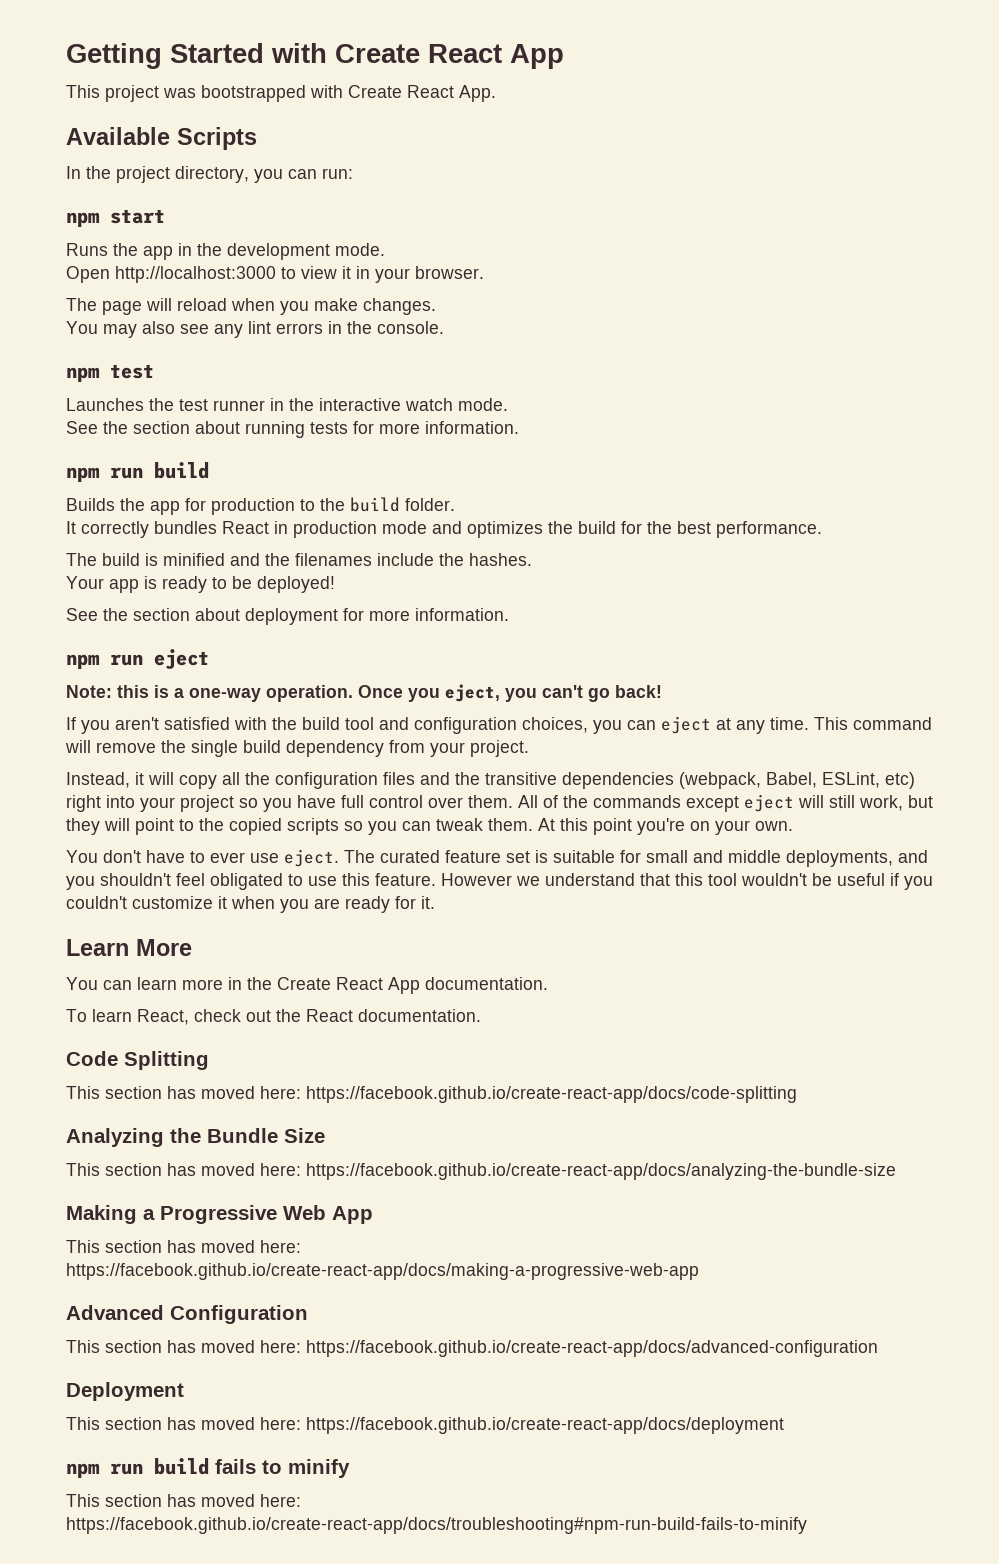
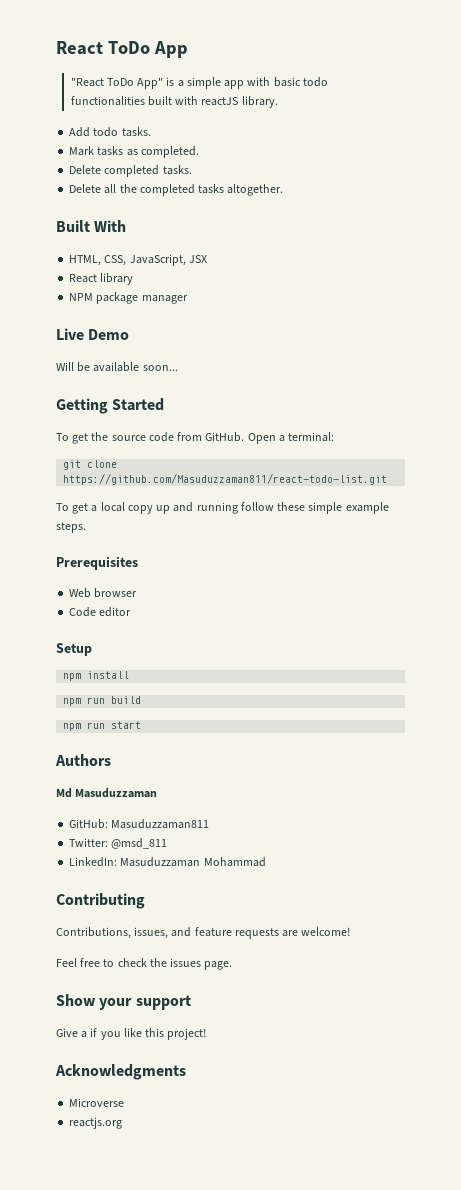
- Getting Started with Create React App
- This project was bootstrapped with Create React App.
- Available Scripts
- In the project directory, you can run:
- npm start
- Runs the app in the development mode.
- Open http://localhost:3000 to view it in your browser.
- The page will reload when you make changes.
- You may also see any lint errors in the console.
- npm test
- Launches the test runner in the interactive watch mode.
- See the section about running tests for more information.
+ React ToDo App
+ "React ToDo App" is a simple app with basic todo functionalities built with reactJS library.
+ Add todo tasks.
+ Mark tasks as completed.
+ Delete completed tasks.
+ Delete all the completed tasks altogether.
+ Built With
+ HTML, CSS, JavaScript, JSX
+ React library
+ NPM package manager
+ Live Demo
+ Will be available soon...
+ Getting Started
+ To get the source code from GitHub. Open a terminal:
+ git clone https://github.com/Masuduzzaman811/react-todo-list.git
+ To get a local copy up and running follow these simple example steps.
+ Prerequisites
+ Web browser
+ Code editor
+ Setup
+ npm install
  npm run build
- Builds the app for production to the build folder.
- It correctly bundles React in production mode and optimizes the build for the best performance.
- The build is minified and the filenames include the hashes.
- Your app is ready to be deployed!
- See the section about deployment for more information.
- npm run eject
- Note: this is a one-way operation. Once you eject, you can't go back!
- If you aren't satisfied with the build tool and configuration choices, you can eject at any time. This command will remove the single build dependency from your project.
- Instead, it will copy all the configuration files and the transitive dependencies (webpack, Babel, ESLint, etc) right into your project so you have full control over them. All of the commands except eject will still work, but they will point to the copied scripts so you can tweak them. At this point you're on your own.
- You don't have to ever use eject. The curated feature set is suitable for small and middle deployments, and you shouldn't feel obligated to use this feature. However we understand that this tool wouldn't be useful if you couldn't customize it when you are ready for it.
- Learn More
- You can learn more in the Create React App documentation.
- To learn React, check out the React documentation.
- Code Splitting
- This section has moved here: https://facebook.github.io/create-react-app/docs/code-splitting
- Analyzing the Bundle Size
- This section has moved here: https://facebook.github.io/create-react-app/docs/analyzing-the-bundle-size
- Making a Progressive Web App
- This section has moved here: https://facebook.github.io/create-react-app/docs/making-a-progressive-web-app
- Advanced Configuration
- This section has moved here: https://facebook.github.io/create-react-app/docs/advanced-configuration
- Deployment
- This section has moved here: https://facebook.github.io/create-react-app/docs/deployment
- npm run build fails to minify
- This section has moved here: https://facebook.github.io/create-react-app/docs/troubleshooting#npm-run-build-fails-to-minify
+ npm run start
+ Authors
+ Md Masuduzzaman
+ GitHub: Masuduzzaman811
+ Twitter: @msd_811
+ LinkedIn: Masuduzzaman Mohammad
+ Contributing
+ Contributions, issues, and feature requests are welcome!
+ Feel free to check the issues page.
+ Show your support
+ Give a if you like this project!
+ Acknowledgments
+ Microverse
+ reactjs.org

